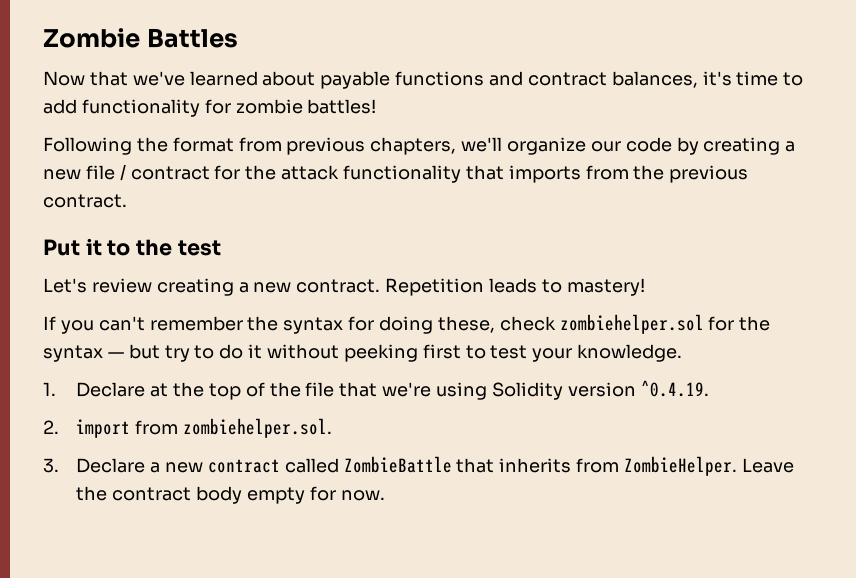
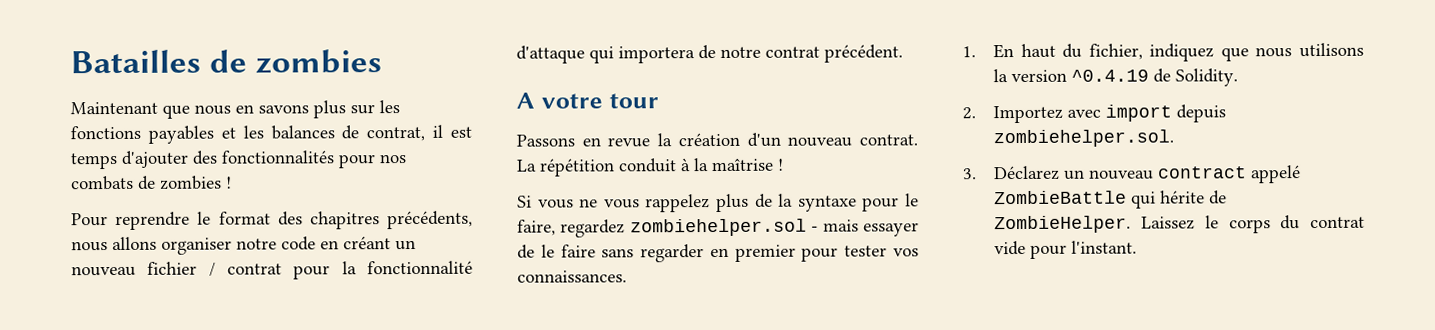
- Zombie Battles
- Now that we've learned about payable functions and contract balances, it's time to add functionality for zombie battles!
- Following the format from previous chapters, we'll organize our code by creating a new file / contract for the attack functionality that imports from the previous contract.
- Put it to the test
- Let's review creating a new contract. Repetition leads to mastery!
- If you can't remember the syntax for doing these, check zombiehelper.sol for the syntax — but try to do it without peeking first to test your knowledge.
- 1. Declare at the top of the file that we're using Solidity version ^0.4.19.
- 2. import from zombiehelper.sol.
- 3. Declare a new contract called ZombieBattle that inherits from ZombieHelper. Leave the contract body empty for now.
+ Batailles de zombies
+ Maintenant que nous en savons plus sur les fonctions payables et les balances de contrat, il est temps d'ajouter des fonctionnalités pour nos combats de zombies !
+ Pour reprendre le format des chapitres précédents, nous allons organiser notre code en créant un nouveau fichier / contrat pour la fonctionnalité d'attaque qui importera de notre contrat précédent.
+ A votre tour
+ Passons en revue la création d'un nouveau contrat. La répétition conduit à la maîtrise !
+ Si vous ne vous rappelez plus de la syntaxe pour le faire, regardez zombiehelper.sol - mais essayer de le faire sans regarder en premier pour tester vos connaissances.
+ 1. En haut du fichier, indiquez que nous utilisons la version ^0.4.19 de Solidity.
+ 2. Importez avec import depuis zombiehelper.sol.
+ 3. Déclarez un nouveau contract appelé ZombieBattle qui hérite de ZombieHelper. Laissez le corps du contrat vide pour l'instant.

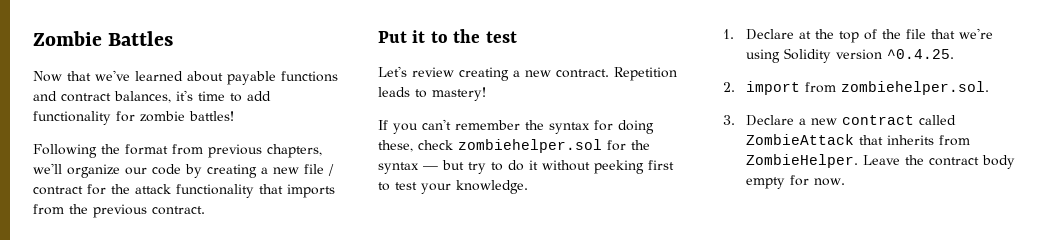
- Batailles de zombies
- Maintenant que nous en savons plus sur les fonctions payables et les balances de contrat, il est temps d'ajouter des fonctionnalités pour nos combats de zombies !
- Pour reprendre le format des chapitres précédents, nous allons organiser notre code en créant un nouveau fichier / contrat pour la fonctionnalité d'attaque qui importera de notre contrat précédent.
- A votre tour
- Passons en revue la création d'un nouveau contrat. La répétition conduit à la maîtrise !
- Si vous ne vous rappelez plus de la syntaxe pour le faire, regardez zombiehelper.sol - mais essayer de le faire sans regarder en premier pour tester vos connaissances.
- 1. En haut du fichier, indiquez que nous utilisons la version ^0.4.19 de Solidity.
- 2. Importez avec import depuis zombiehelper.sol.
- 3. Déclarez un nouveau contract appelé ZombieBattle qui hérite de ZombieHelper. Laissez le corps du contrat vide pour l'instant.
+ Zombie Battles
+ Now that we've learned about payable functions and contract balances, it's time to add functionality for zombie battles!
+ Following the format from previous chapters, we'll organize our code by creating a new file / contract for the attack functionality that imports from the previous contract.
+ Put it to the test
+ Let's review creating a new contract. Repetition leads to mastery!
+ If you can't remember the syntax for doing these, check zombiehelper.sol for the syntax — but try to do it without peeking first to test your knowledge.
+ 1. Declare at the top of the file that we're using Solidity version ^0.4.25.
+ 2. import from zombiehelper.sol.
+ 3. Declare a new contract called ZombieAttack that inherits from ZombieHelper. Leave the contract body empty for now.

